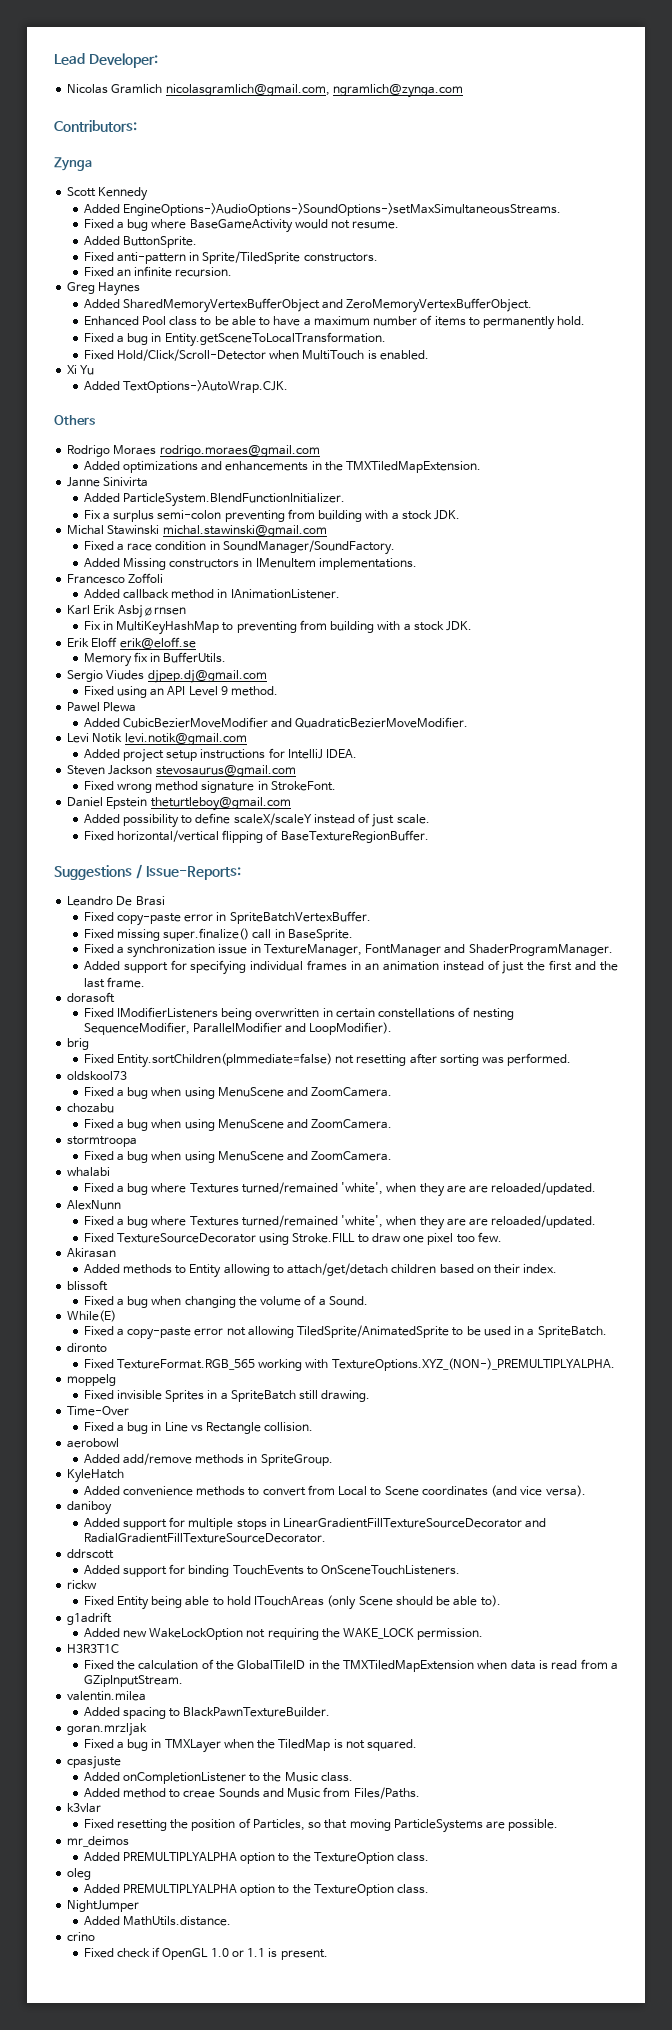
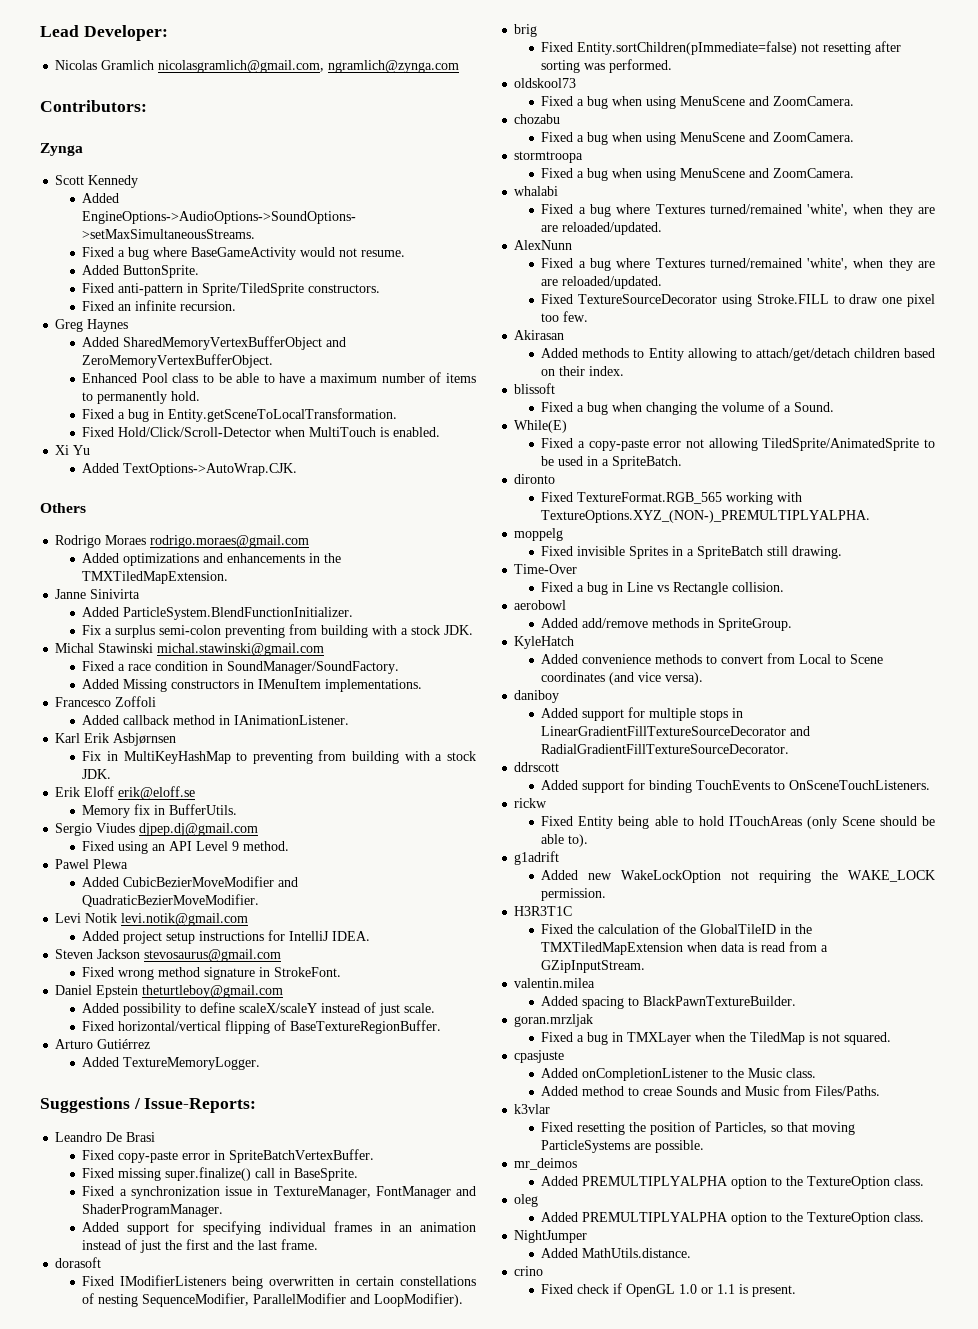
+ Arturo Gutiérrez
+ Added TextureMemoryLogger.

